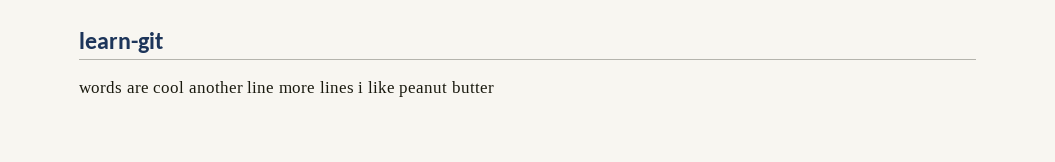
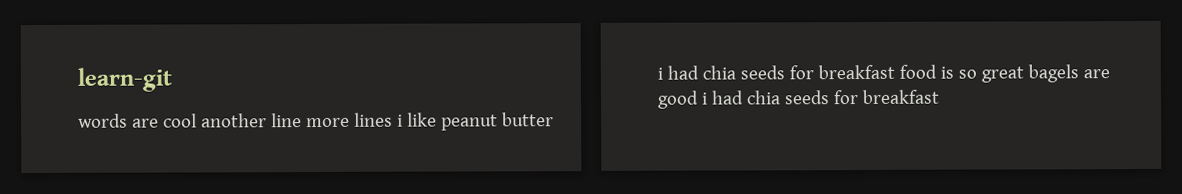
- words are cool another line more lines i like peanut butter
+ words are cool another line more lines i like peanut butter i had chia seeds for breakfast food is so great bagels are good i had chia seeds for breakfast

